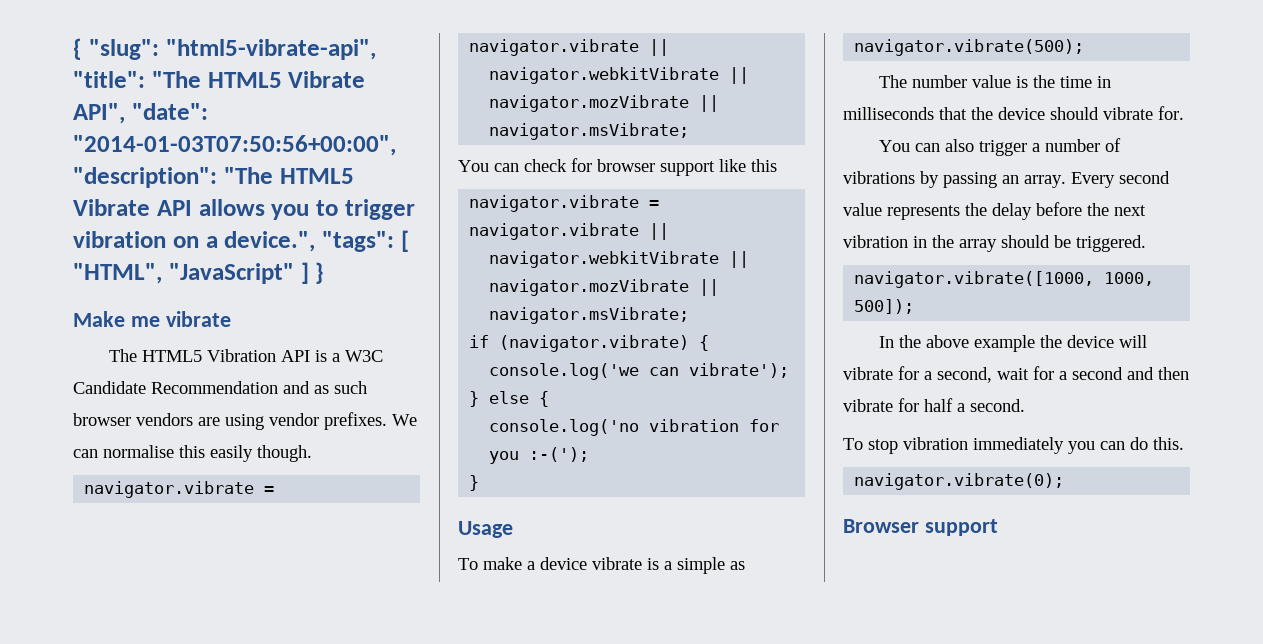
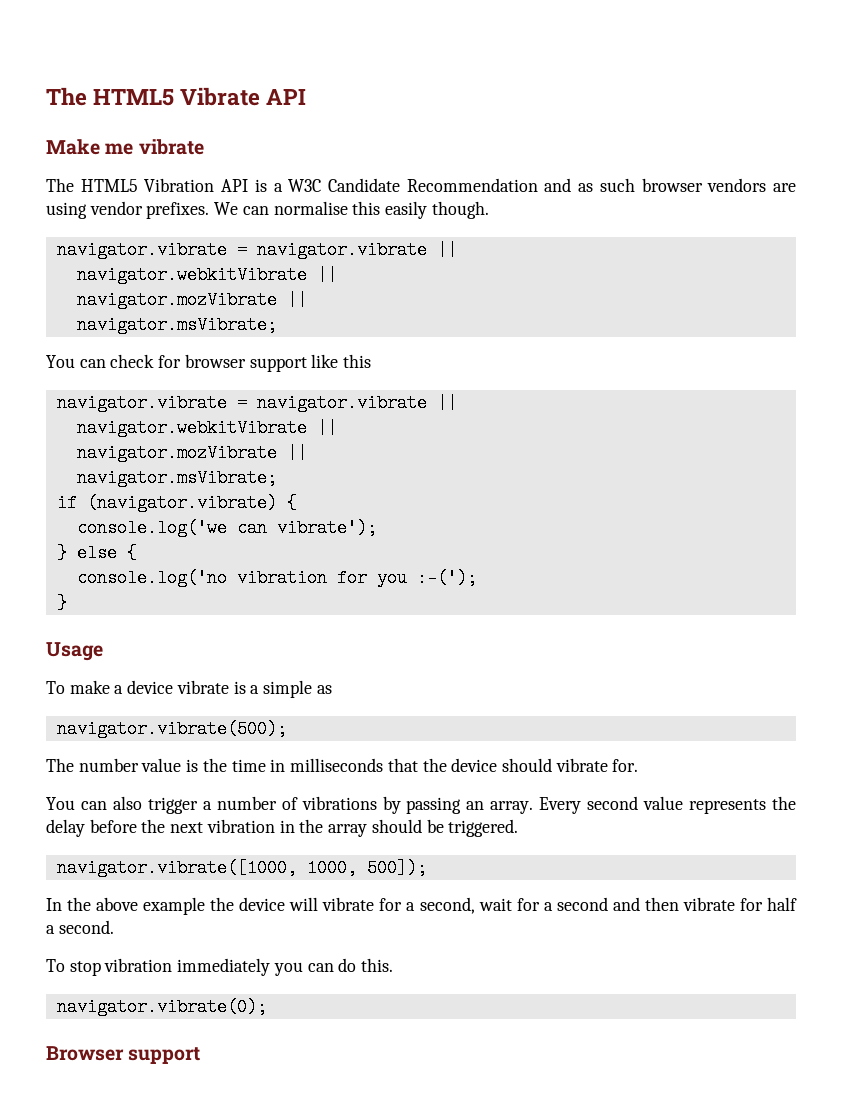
- { "slug": "html5-vibrate-api", "title": "The HTML5 Vibrate API", "date": "2014-01-03T07:50:56+00:00", "description": "The HTML5 Vibrate API allows you to trigger vibration on a device.", "tags": [ "HTML", "JavaScript" ] }
+ The HTML5 Vibrate API

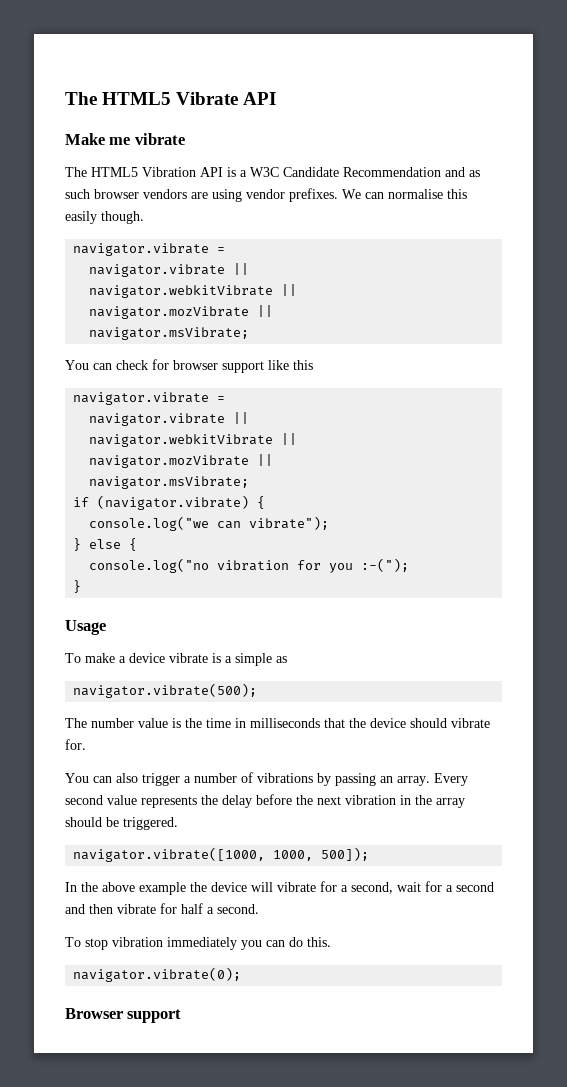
  We can normalise this easily though.
- navigator.vibrate = navigator.vibrate ||
+ navigator.vibrate =
+ navigator.vibrate ||
  You can check for browser support like this
- navigator.vibrate = navigator.vibrate ||
+ navigator.vibrate =
+ navigator.vibrate ||
- console.log('we can vibrate');
+ console.log("we can vibrate");
- console.log('no vibration for you :-(');
+ console.log("no vibration for you :-(");

